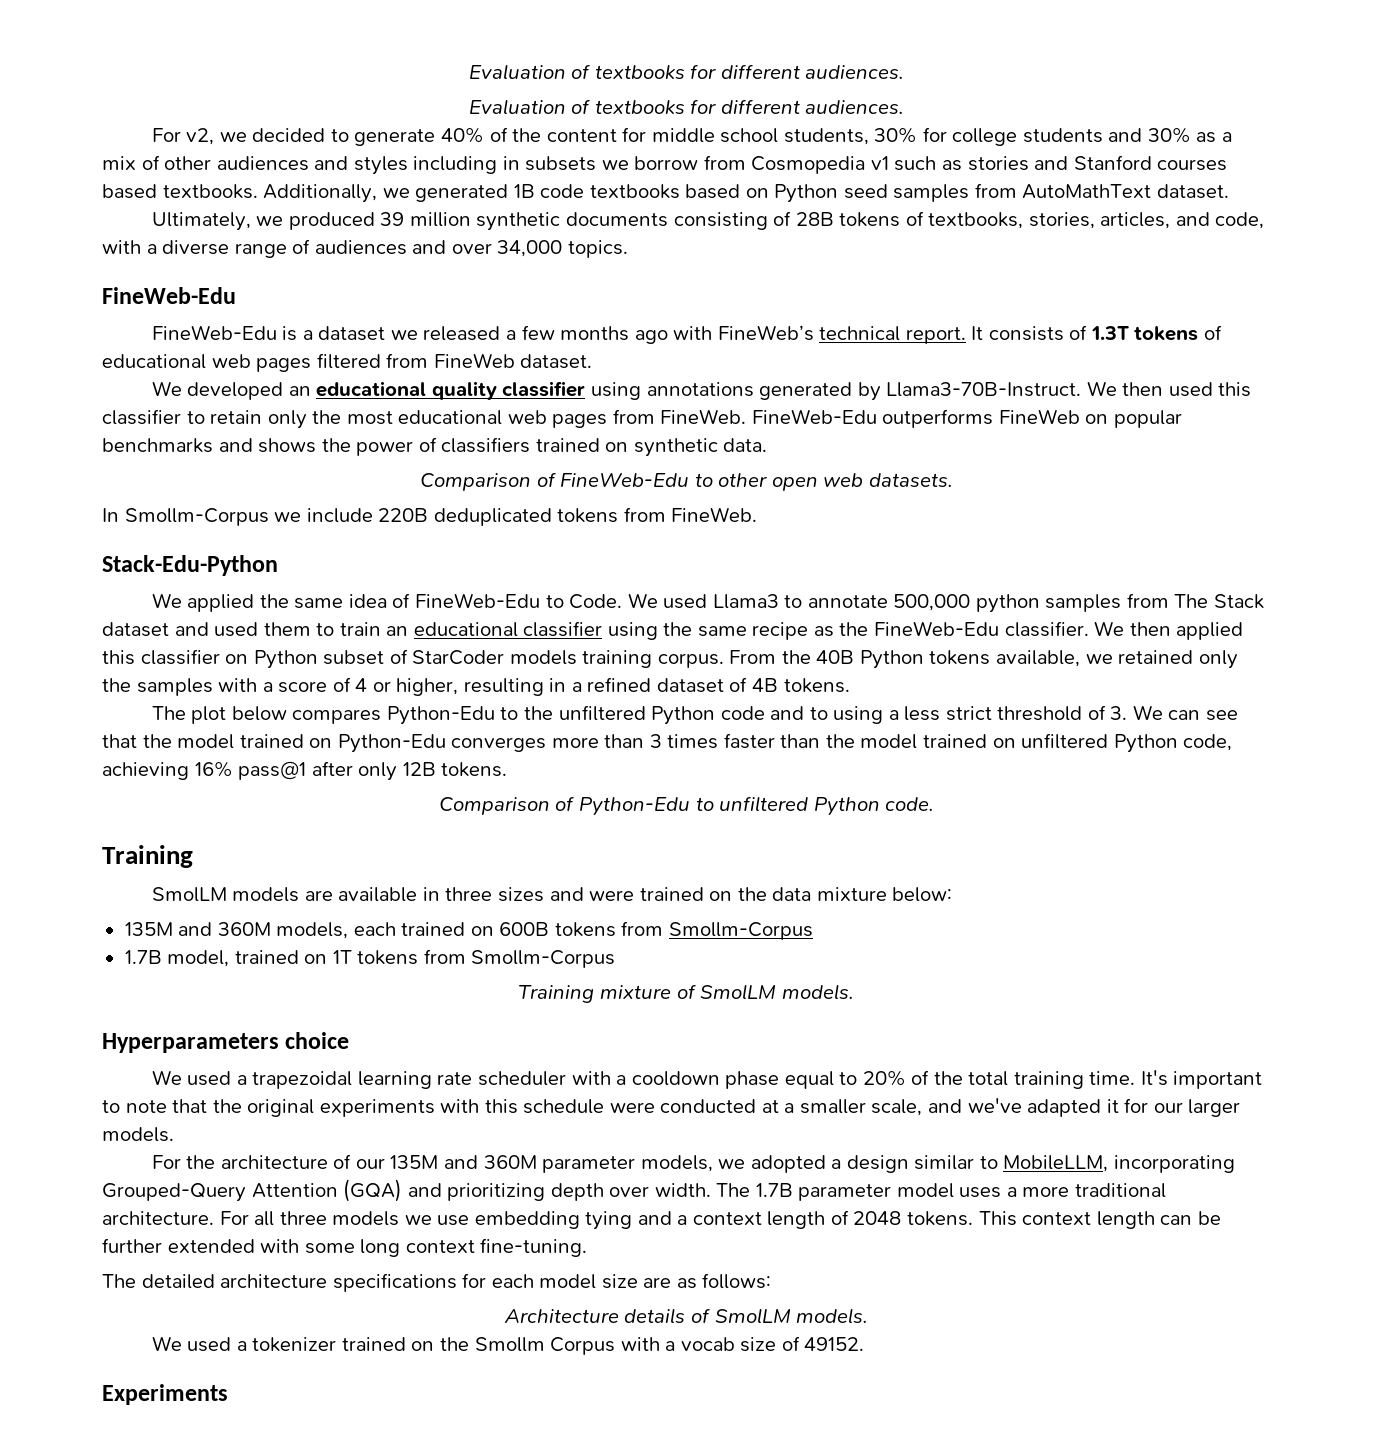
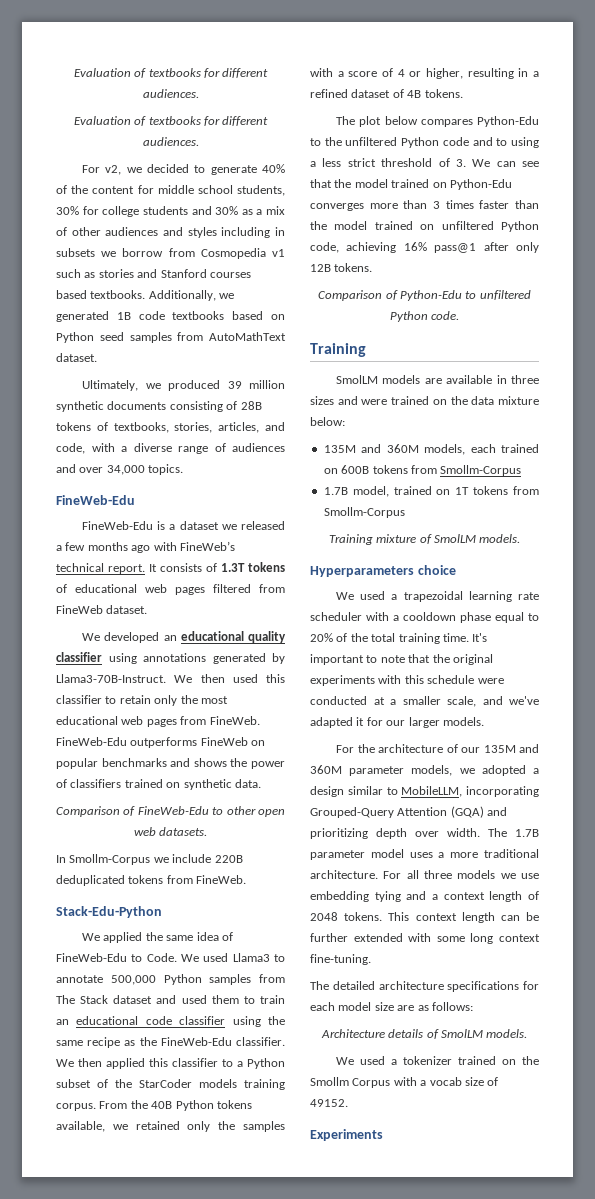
- We used Llama3 to annotate 500,000 python samples from The Stack dataset and used them to train an educational classifier using the same recipe as the FineWeb-Edu classifier.
+ We used Llama3 to annotate 500,000 Python samples from The Stack dataset and used them to train an educational code classifier using the same recipe as the FineWeb-Edu classifier.
- We then applied this classifier on Python subset of StarCoder models training corpus.
+ We then applied this classifier to a Python subset of the StarCoder models training corpus.

